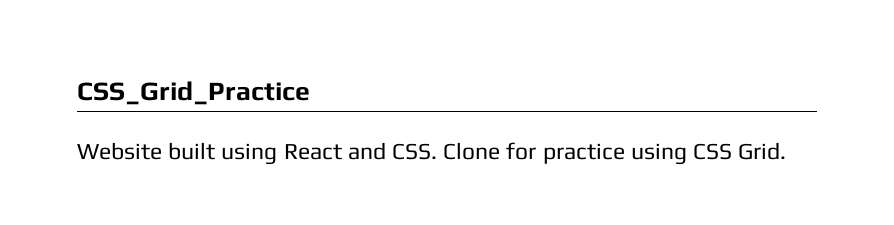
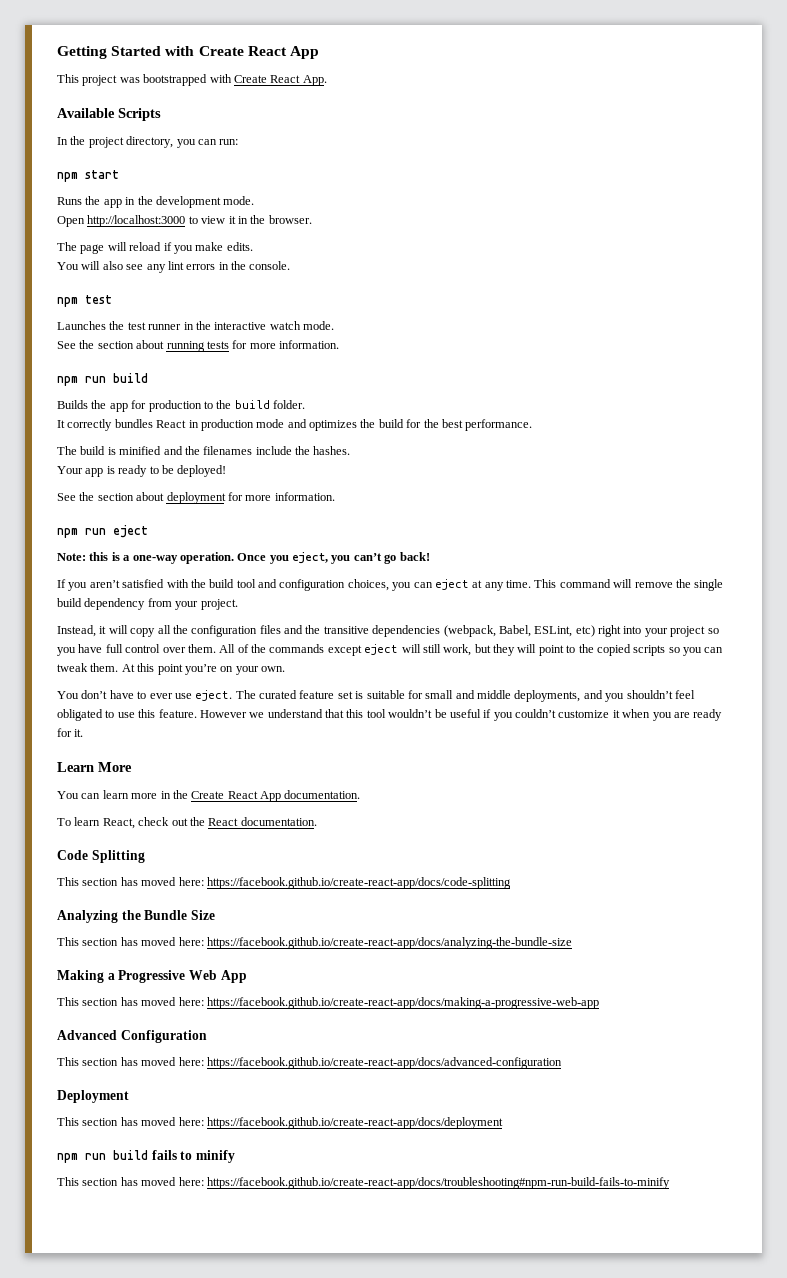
- CSS_Grid_Practice
- Website built using React and CSS. Clone for practice using CSS Grid.
+ Getting Started with Create React App
+ This project was bootstrapped with Create React App.
+ Available Scripts
+ In the project directory, you can run:
+ npm start
+ Runs the app in the development mode.
+ Open http://localhost:3000 to view it in the browser.
+ The page will reload if you make edits.
+ You will also see any lint errors in the console.
+ npm test
+ Launches the test runner in the interactive watch mode.
+ See the section about running tests for more information.
+ npm run build
+ Builds the app for production to the build folder.
+ It correctly bundles React in production mode and optimizes the build for the best performance.
+ The build is minified and the filenames include the hashes.
+ Your app is ready to be deployed!
+ See the section about deployment for more information.
+ npm run eject
+ Note: this is a one-way operation. Once you eject, you can’t go back!
+ If you aren’t satisfied with the build tool and configuration choices, you can eject at any time. This command will remove the single build dependency from your project.
+ Instead, it will copy all the configuration files and the transitive dependencies (webpack, Babel, ESLint, etc) right into your project so you have full control over them. All of the commands except eject will still work, but they will point to the copied scripts so you can tweak them. At this point you’re on your own.
+ You don’t have to ever use eject. The curated feature set is suitable for small and middle deployments, and you shouldn’t feel obligated to use this feature. However we understand that this tool wouldn’t be useful if you couldn’t customize it when you are ready for it.
+ Learn More
+ You can learn more in the Create React App documentation.
+ To learn React, check out the React documentation.
+ Code Splitting
+ This section has moved here: https://facebook.github.io/create-react-app/docs/code-splitting
+ Analyzing the Bundle Size
+ This section has moved here: https://facebook.github.io/create-react-app/docs/analyzing-the-bundle-size
+ Making a Progressive Web App
+ This section has moved here: https://facebook.github.io/create-react-app/docs/making-a-progressive-web-app
+ Advanced Configuration
+ This section has moved here: https://facebook.github.io/create-react-app/docs/advanced-configuration
+ Deployment
+ This section has moved here: https://facebook.github.io/create-react-app/docs/deployment
+ npm run build fails to minify
+ This section has moved here: https://facebook.github.io/create-react-app/docs/troubleshooting#npm-run-build-fails-to-minify

